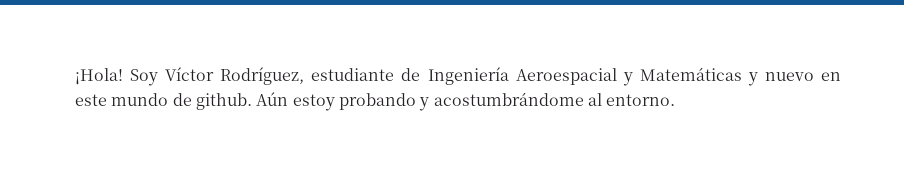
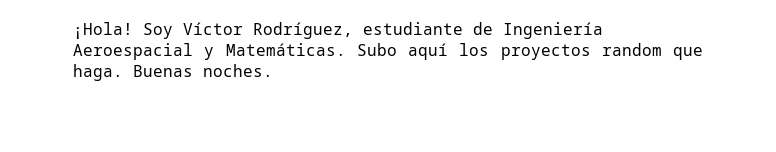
- Soy Víctor Rodríguez, estudiante de Ingeniería Aeroespacial y Matemáticas y nuevo en este mundo de github. Aún estoy probando y acostumbrándome al entorno.
+ Soy Víctor Rodríguez, estudiante de Ingeniería Aeroespacial y Matemáticas. Subo aquí los proyectos random que haga. Buenas noches.

